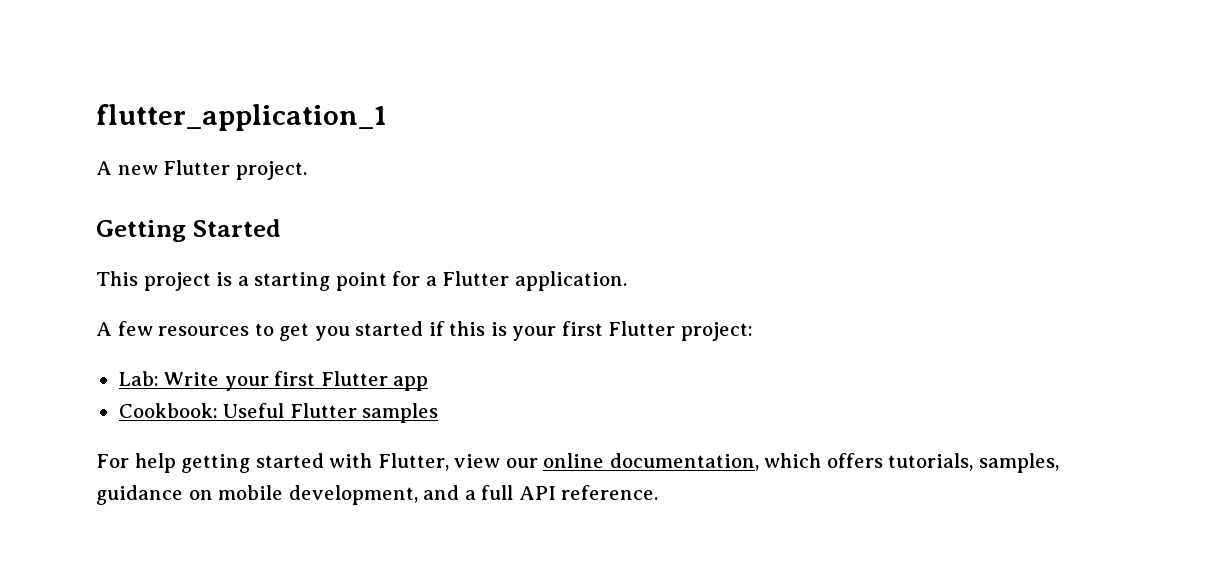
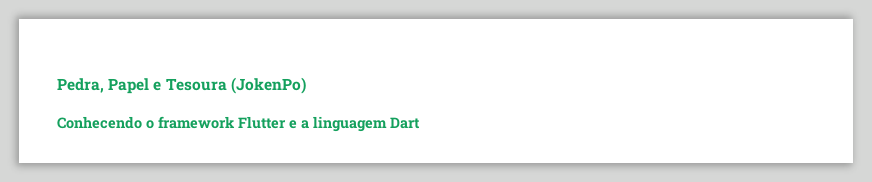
- flutter_application_1
- A new Flutter project.
- Getting Started
- This project is a starting point for a Flutter application.
- A few resources to get you started if this is your first Flutter project:
- Lab: Write your first Flutter app
- Cookbook: Useful Flutter samples
- For help getting started with Flutter, view our online documentation, which offers tutorials, samples, guidance on mobile development, and a full API reference.
+ Pedra, Papel e Tesoura (JokenPo)
+ Conhecendo o framework Flutter e a linguagem Dart

